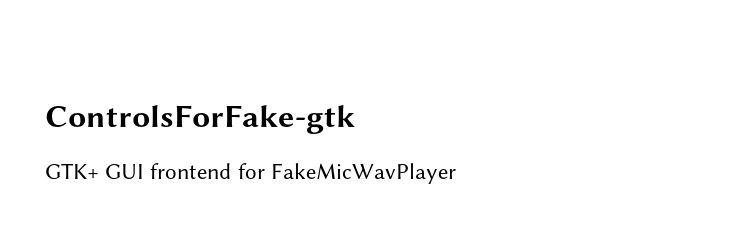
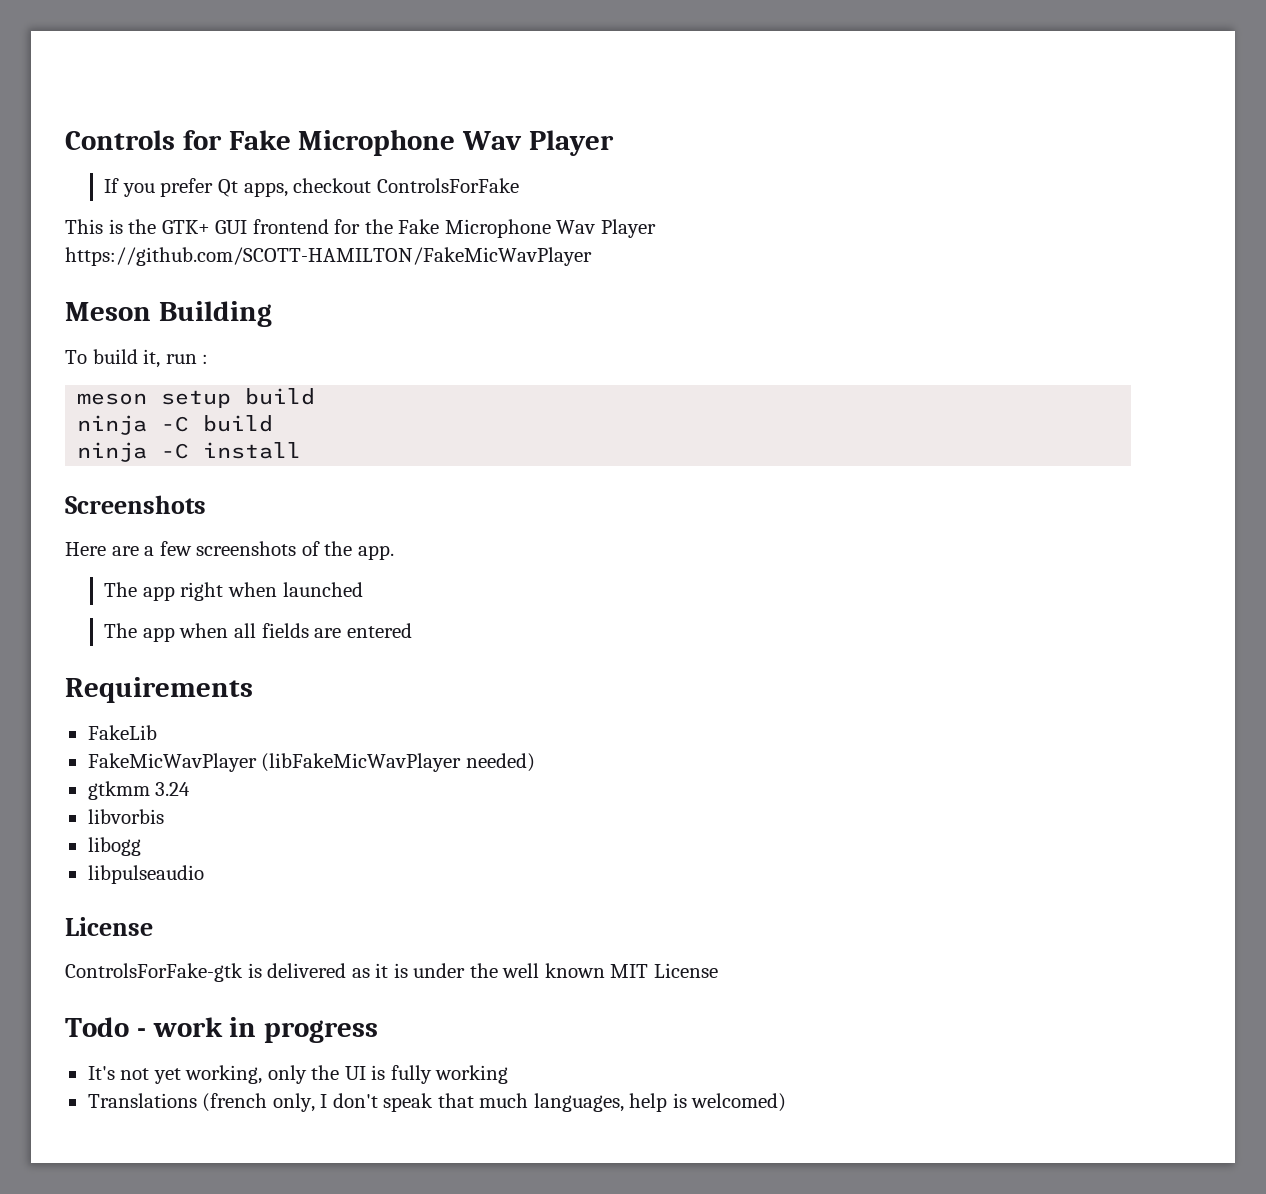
- ControlsForFake-gtk
- GTK+ GUI frontend for FakeMicWavPlayer
+ Controls for Fake Microphone Wav Player
+ If you prefer Qt apps, checkout ControlsForFake
+ This is the GTK+ GUI frontend for the Fake Microphone Wav Player https://github.com/SCOTT-HAMILTON/FakeMicWavPlayer
+ Meson Building
+ To build it, run :
+ meson setup build
+ ninja -C build
+ ninja -C install
+ Screenshots
+ Here are a few screenshots of the app.
+ The app right when launched
+ The app when all fields are entered
+ Requirements
+ FakeLib
+ FakeMicWavPlayer (libFakeMicWavPlayer needed)
+ gtkmm 3.24
+ libvorbis
+ libogg
+ libpulseaudio
+ License
+ ControlsForFake-gtk is delivered as it is under the well known MIT License
+ Todo - work in progress
+ It's not yet working, only the UI is fully working
+ Translations (french only, I don't speak that much languages, help is welcomed)

